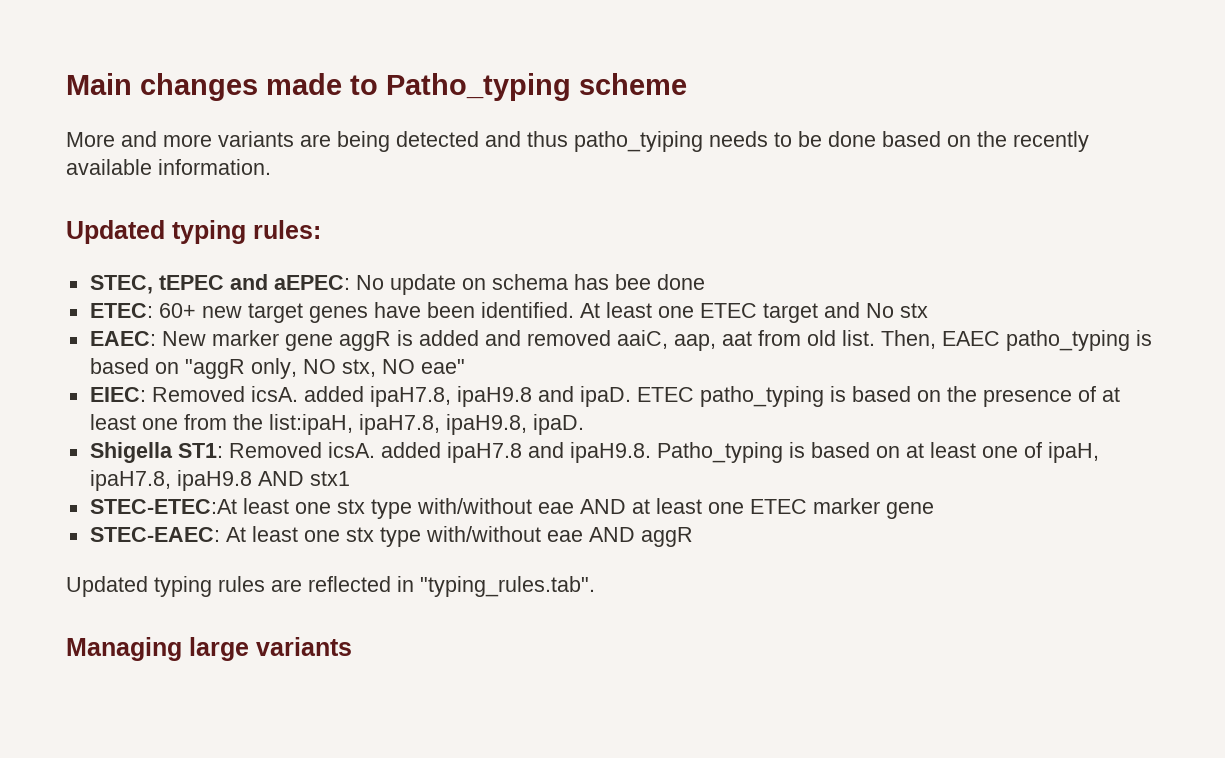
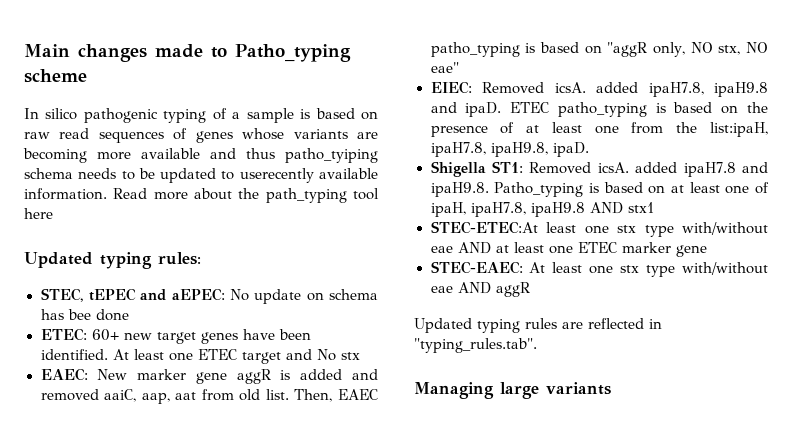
- More and more variants are being detected and thus patho_tyiping needs to be done based on the recently available information.
+ In silico pathogenic typing of a sample is based on raw read sequences of genes whose variants are becoming more available and thus patho_tyiping schema needs to be updated to userecently available information. Read more about the path_typing tool here

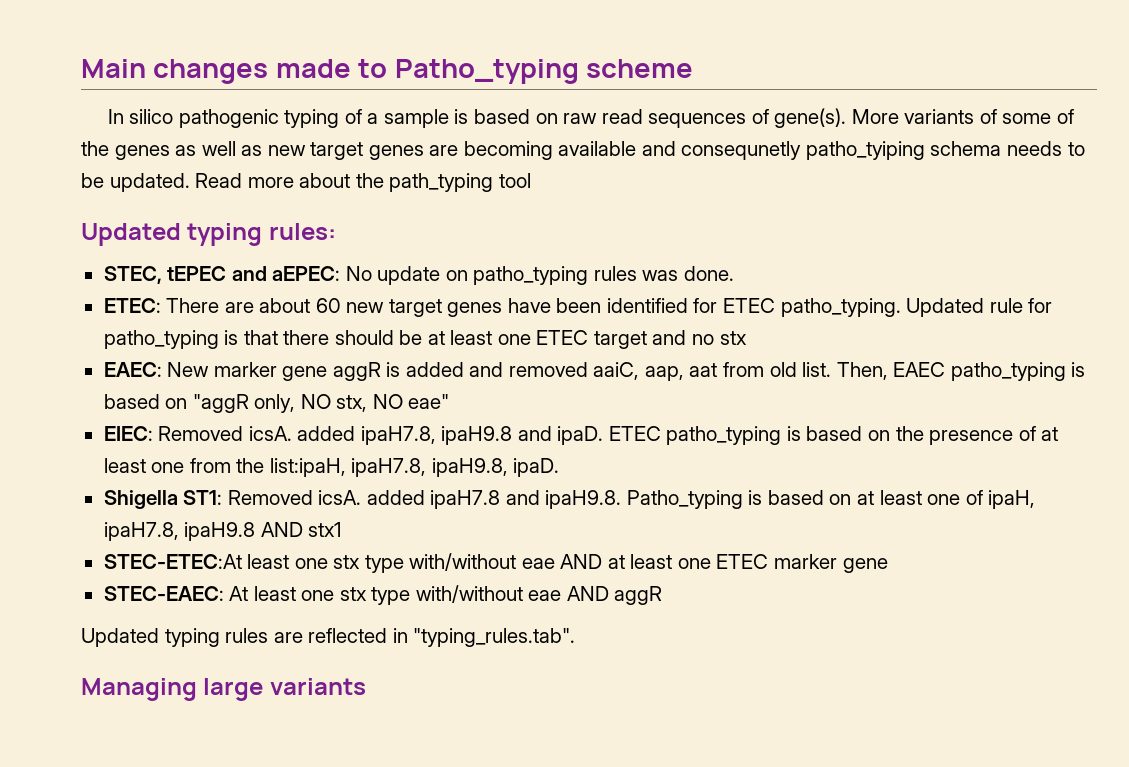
- In silico pathogenic typing of a sample is based on raw read sequences of genes whose variants are becoming more available and thus patho_tyiping schema needs to be updated to userecently available information.
+ In silico pathogenic typing of a sample is based on raw read sequences of gene(s). More variants of some of the genes as well as new target genes are becoming available and consequnetly patho_tyiping schema needs to be updated.
- Read more about the path_typing tool here
+ Read more about the path_typing tool
- STEC, tEPEC and aEPEC: No update on schema has bee done
- ETEC: 60+ new target genes have been identified. At least one ETEC target and No stx
+ STEC, tEPEC and aEPEC: No update on patho_typing rules was done.
+ ETEC: There are about 60 new target genes have been identified for ETEC patho_typing. Updated rule for patho_typing is that there should be at least one ETEC target and no stx

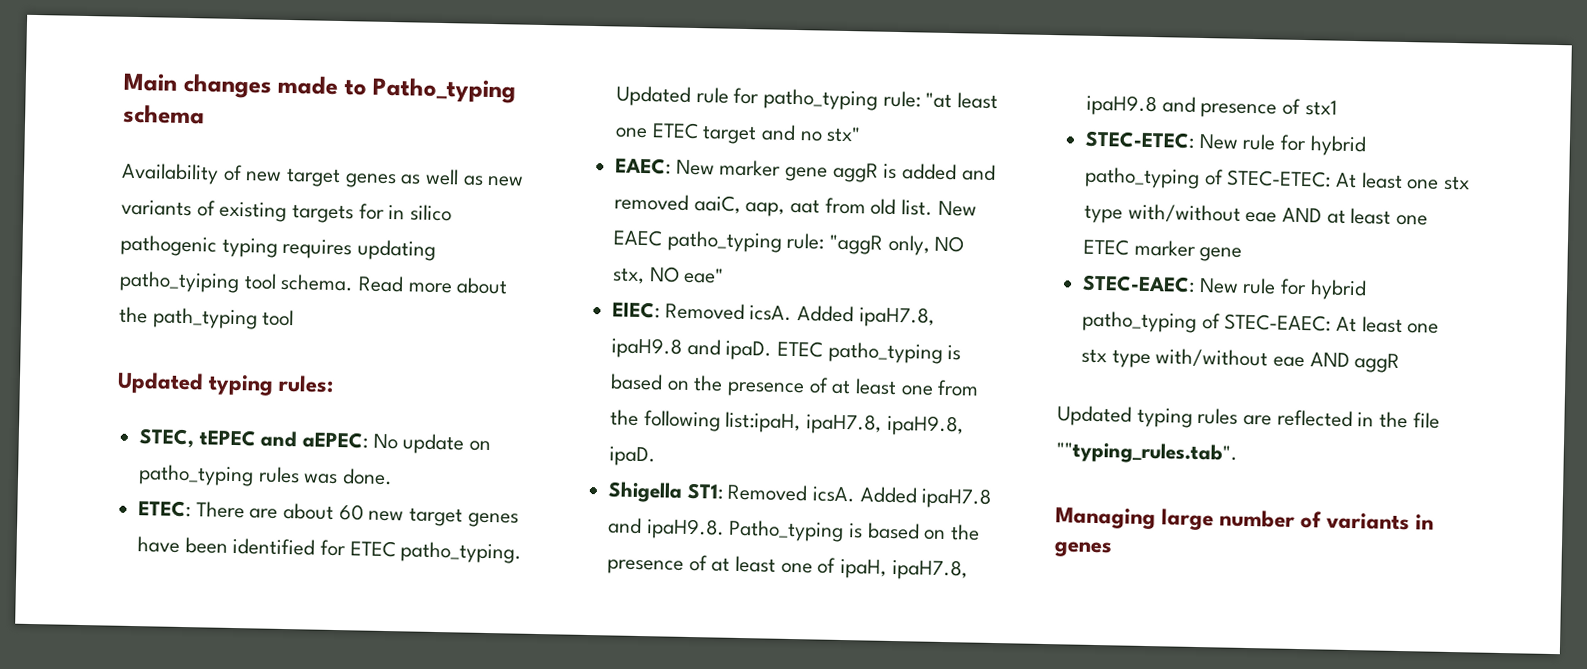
- Main changes made to Patho_typing scheme
- In silico pathogenic typing of a sample is based on raw read sequences of gene(s). More variants of some of the genes as well as new target genes are becoming available and consequnetly patho_tyiping schema needs to be updated.
+ Main changes made to Patho_typing schema
+ Availability of new target genes as well as new variants of existing targets for in silico pathogenic typing requires updating patho_tyiping tool schema.
- Updated rule for patho_typing is that there should be at least one ETEC target and no stx
+ Updated rule for patho_typing rule: "at least one ETEC target and no stx"
- Then, EAEC patho_typing is based on "aggR only, NO stx, NO eae"
+ New EAEC patho_typing rule: "aggR only, NO stx, NO eae"
- EIEC: Removed icsA. added ipaH7.8, ipaH9.8 and ipaD.
+ EIEC: Removed icsA. Added ipaH7.8, ipaH9.8 and ipaD.
- ETEC patho_typing is based on the presence of at least one from the list:ipaH, ipaH7.8, ipaH9.8, ipaD.
+ ETEC patho_typing is based on the presence of at least one from the following list:ipaH, ipaH7.8, ipaH9.8, ipaD.
- Shigella ST1: Removed icsA. added ipaH7.8 and ipaH9.8. Patho_typing is based on at least one of ipaH, ipaH7.8, ipaH9.8 AND stx1
- STEC-ETEC:At least one stx type with/without eae AND at least one ETEC marker gene
+ Shigella ST1: Removed icsA. Added ipaH7.8 and ipaH9.8. Patho_typing is based on the presence of at least one of ipaH, ipaH7.8, ipaH9.8 and presence of stx1
+ STEC-ETEC: New rule for hybrid patho_typing of STEC-ETEC: At least one stx type with/without eae AND at least one ETEC marker gene
- STEC-EAEC: At least one stx type with/without eae AND aggR
+ STEC-EAEC: New rule for hybrid patho_typing of STEC-EAEC: At least one stx type with/without eae AND aggR
- Updated typing rules are reflected in "typing_rules.tab".
+ Updated typing rules are reflected in the file ""typing_rules.tab".
- Managing large variants
+ Managing large number of variants in genes

